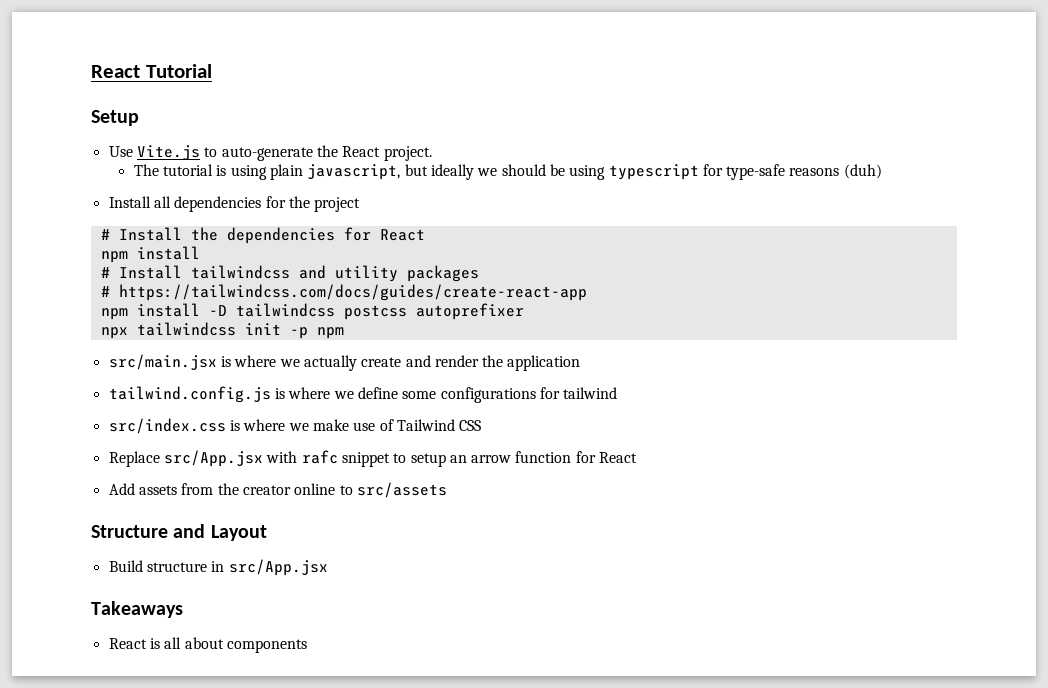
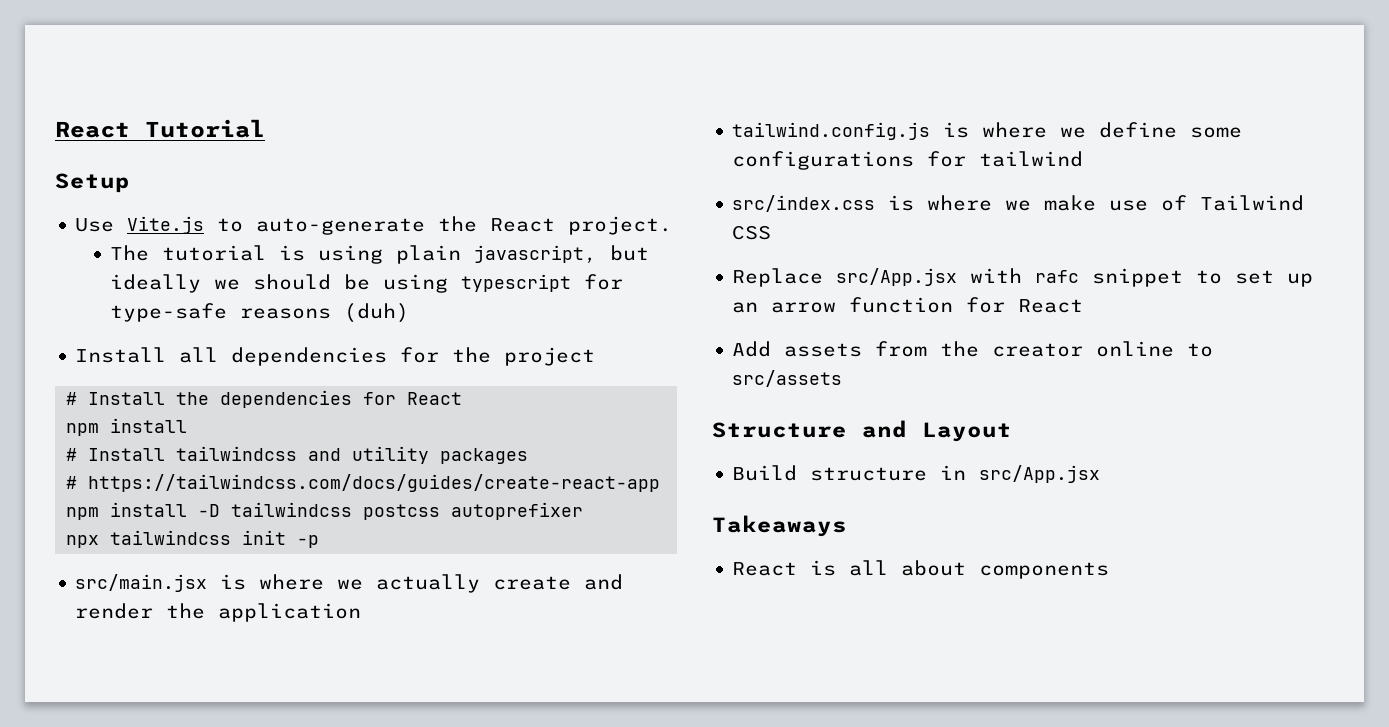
- npx tailwindcss init -p npm
+ npx tailwindcss init -p
- Replace src/App.jsx with rafc snippet to setup an arrow function for React
+ Replace src/App.jsx with rafc snippet to set up an arrow function for React

